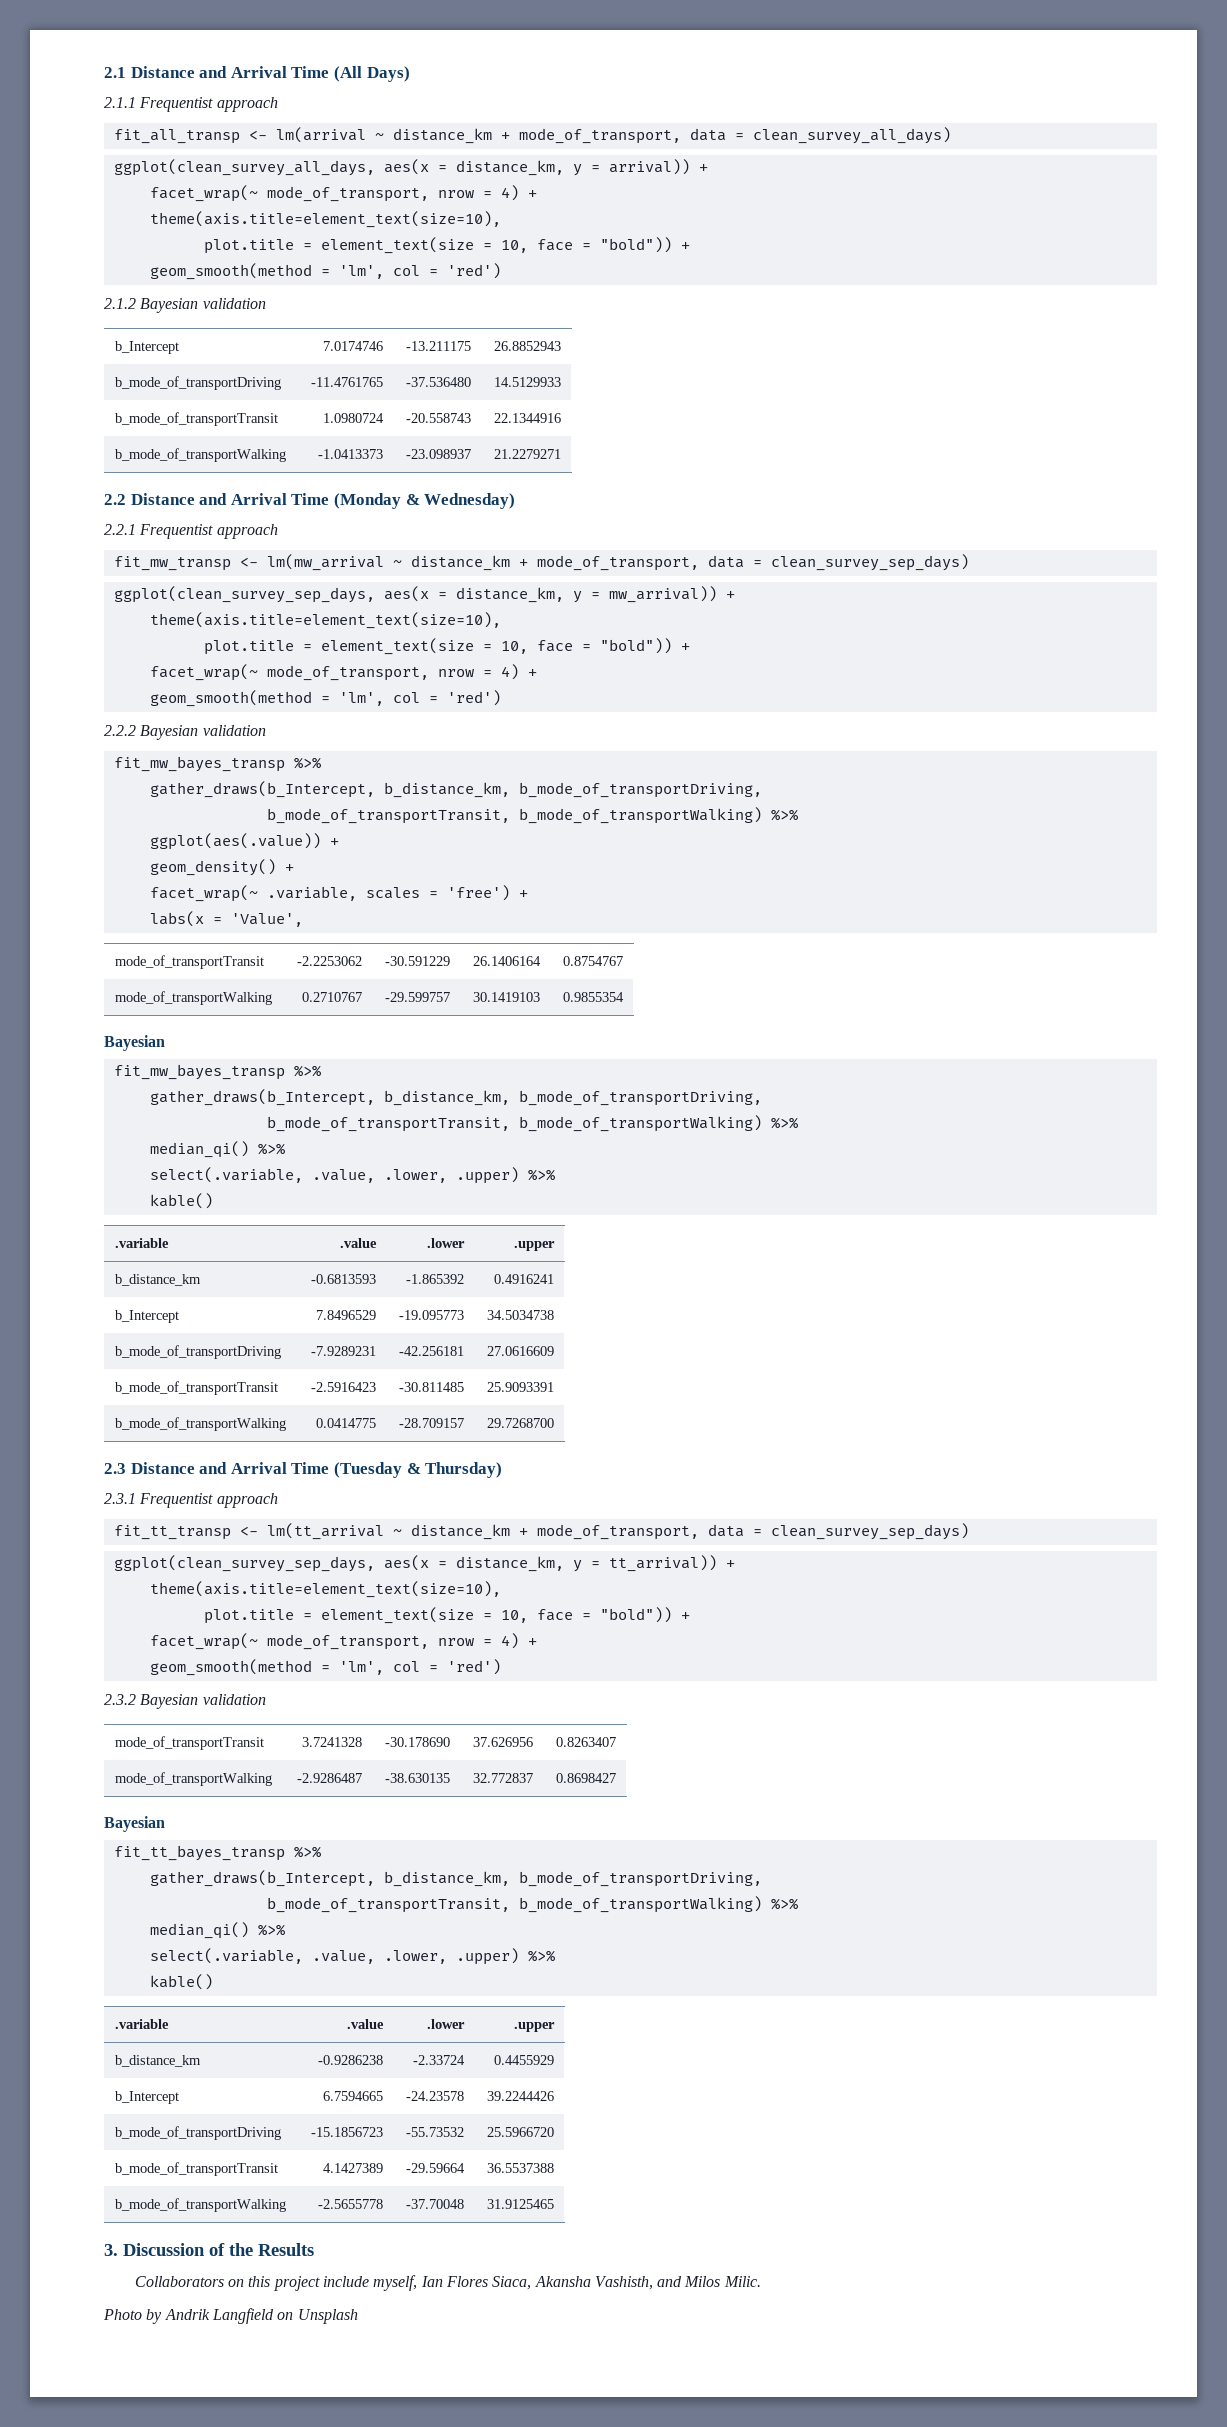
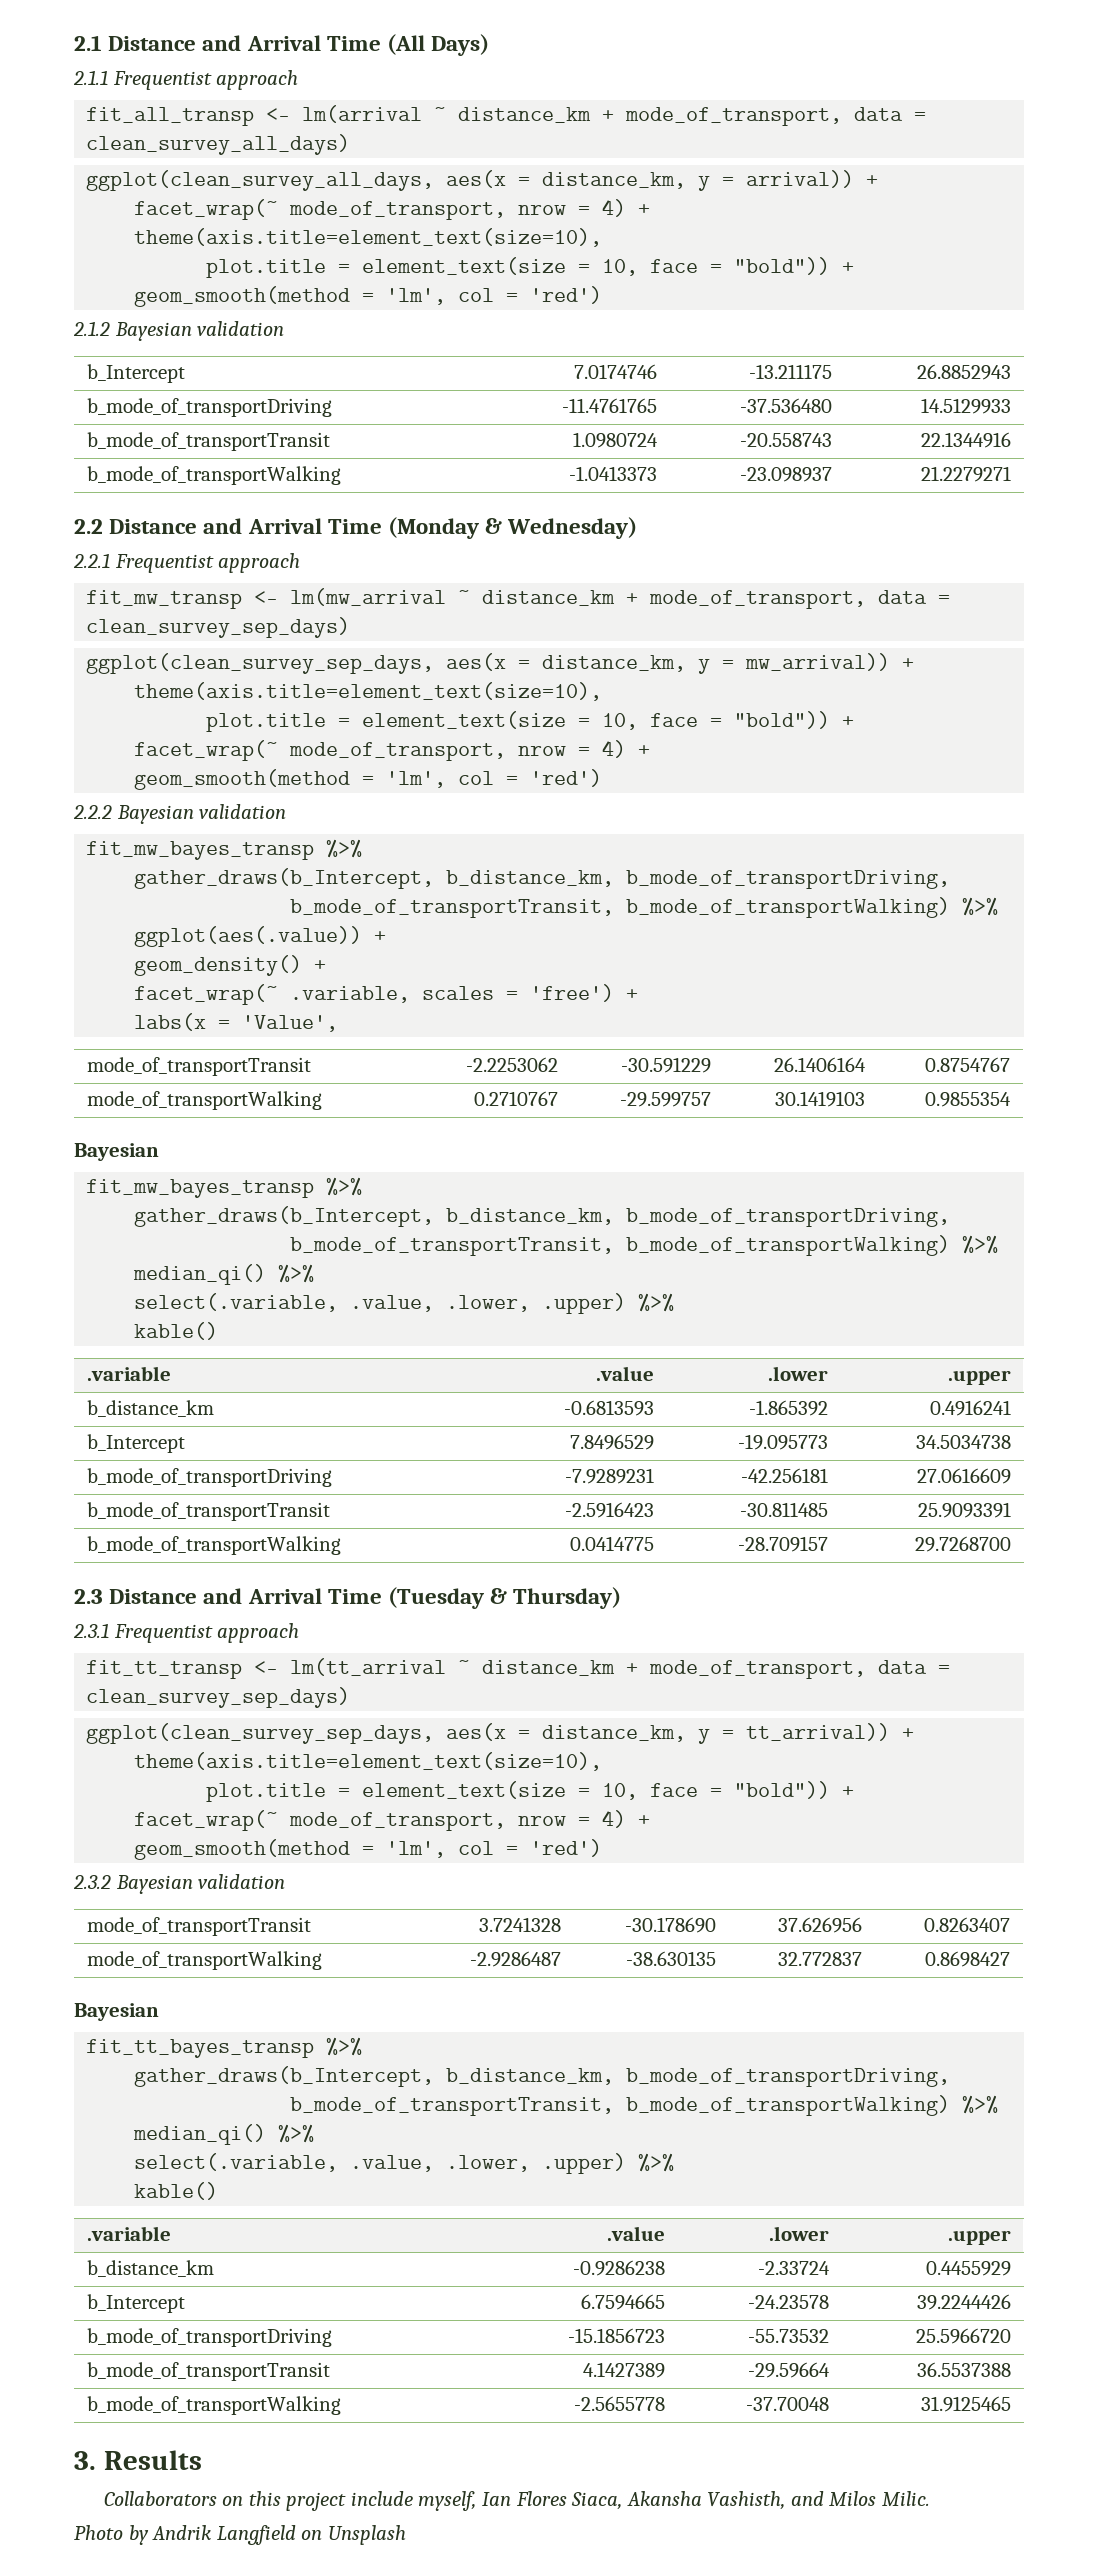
- 3. Discussion of the Results
+ 3. Results

